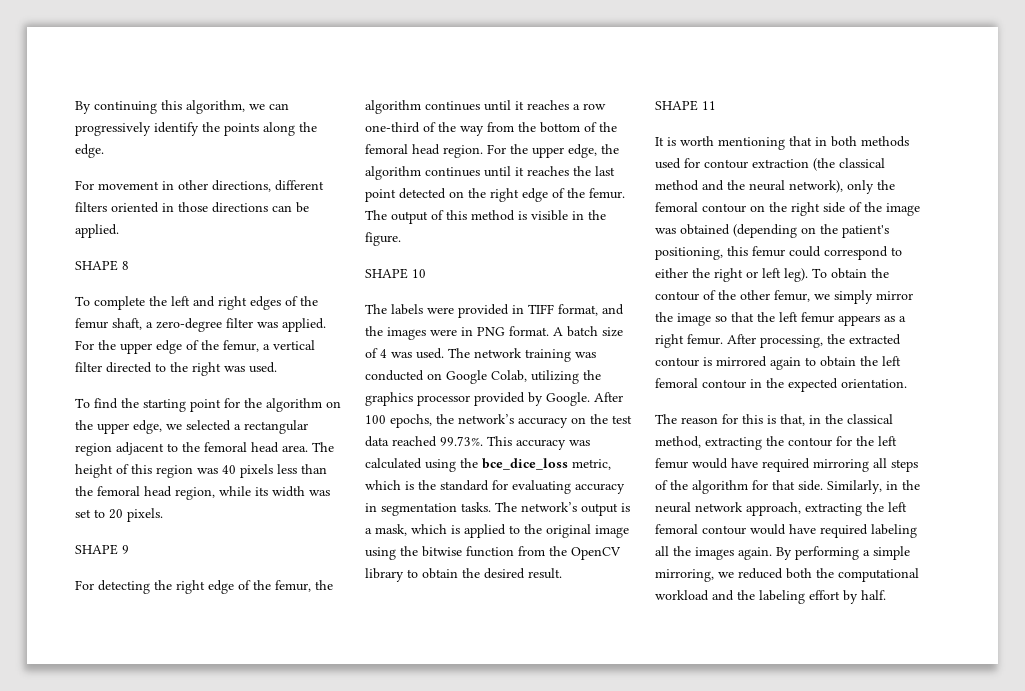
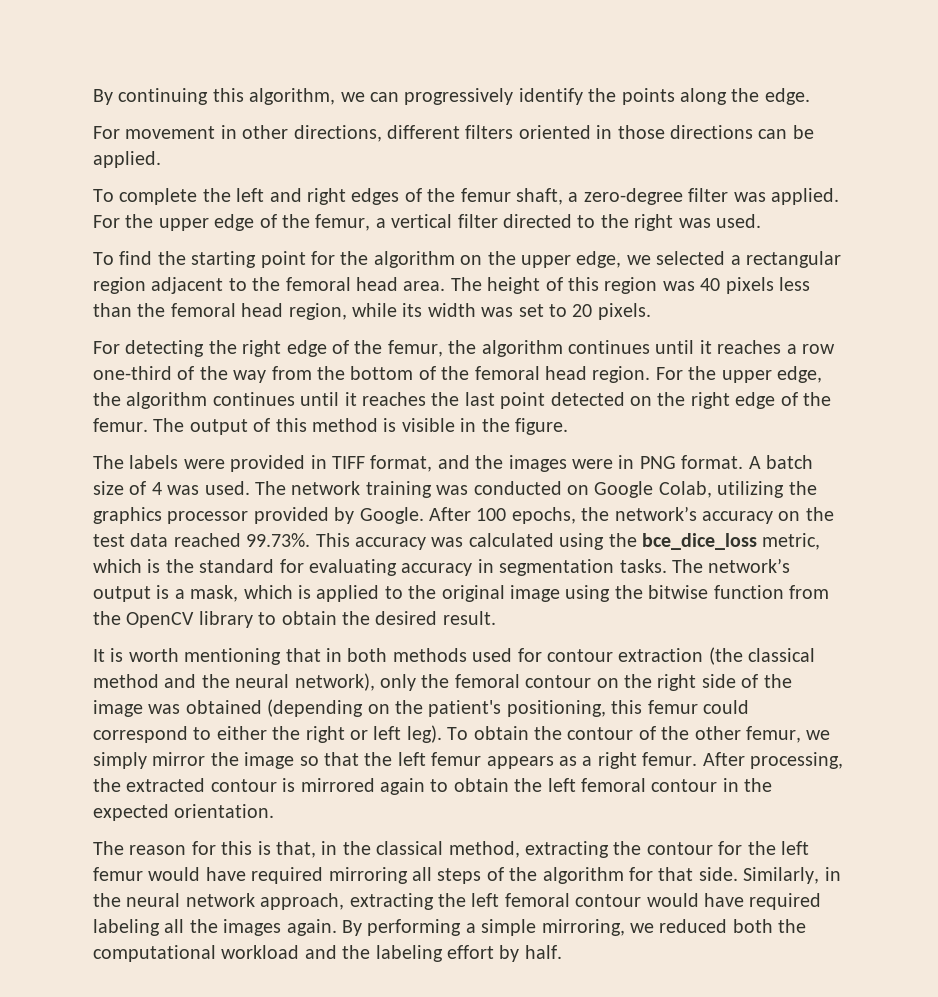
- SHAPE 8
- SHAPE 9
- SHAPE 10
- SHAPE 11

